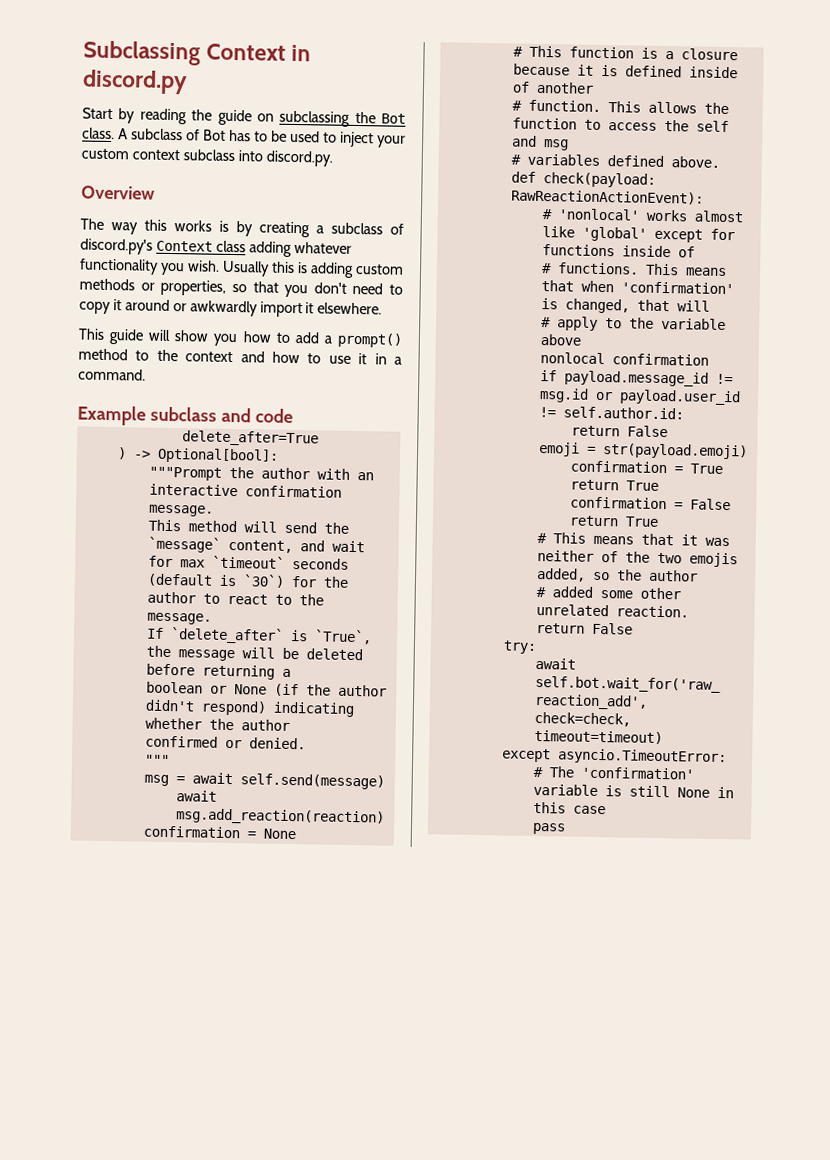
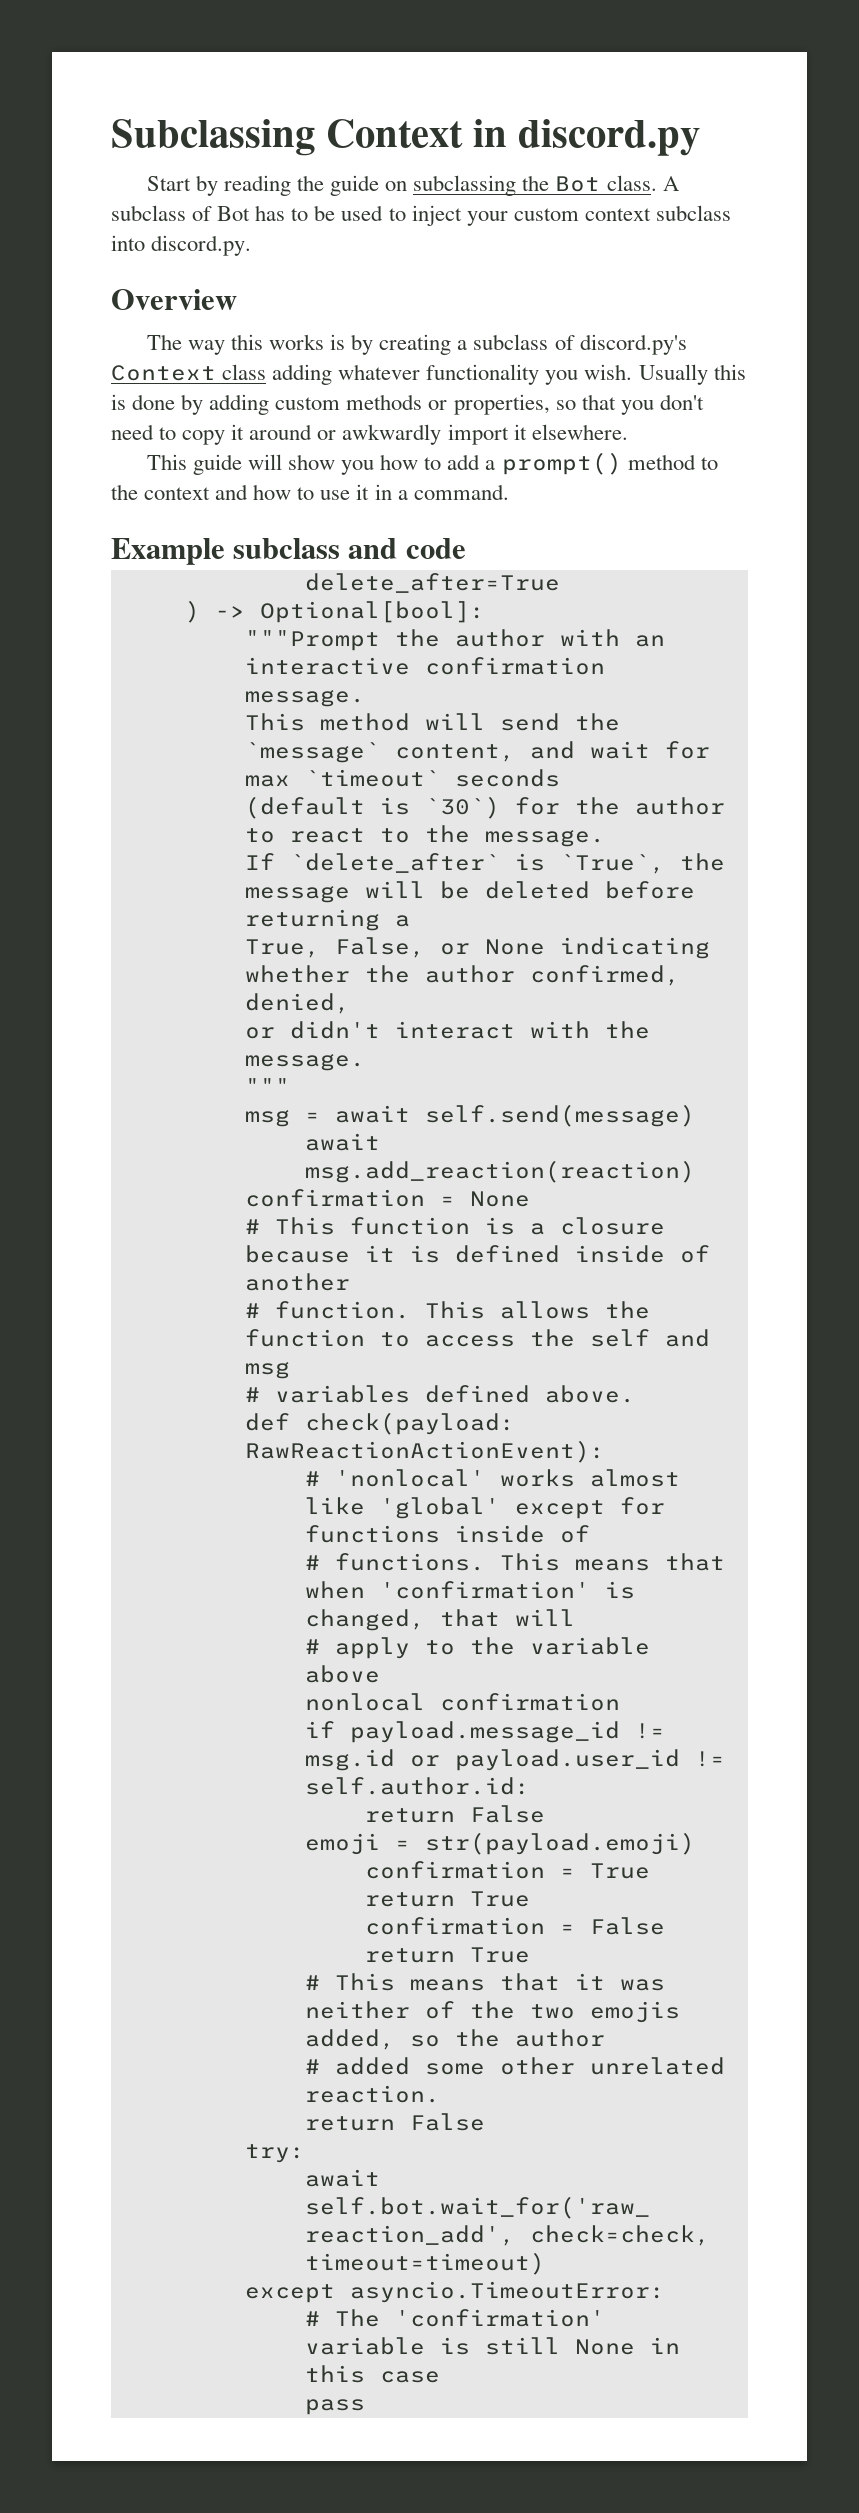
- Usually this is adding custom methods or properties, so that you don't need to copy it around or awkwardly import it elsewhere.
+ Usually this is done by adding custom methods or properties, so that you don't need to copy it around or awkwardly import it elsewhere.
- boolean or None (if the author didn't respond) indicating whether the author
- confirmed or denied.
+ True, False, or None indicating whether the author confirmed, denied,
+ or didn't interact with the message.

